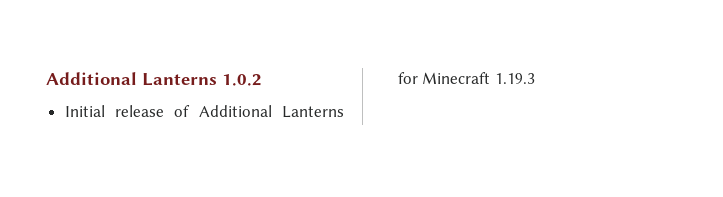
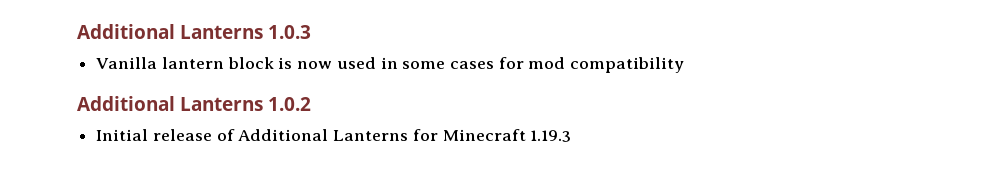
+ Additional Lanterns 1.0.3
+ Vanilla lantern block is now used in some cases for mod compatibility

